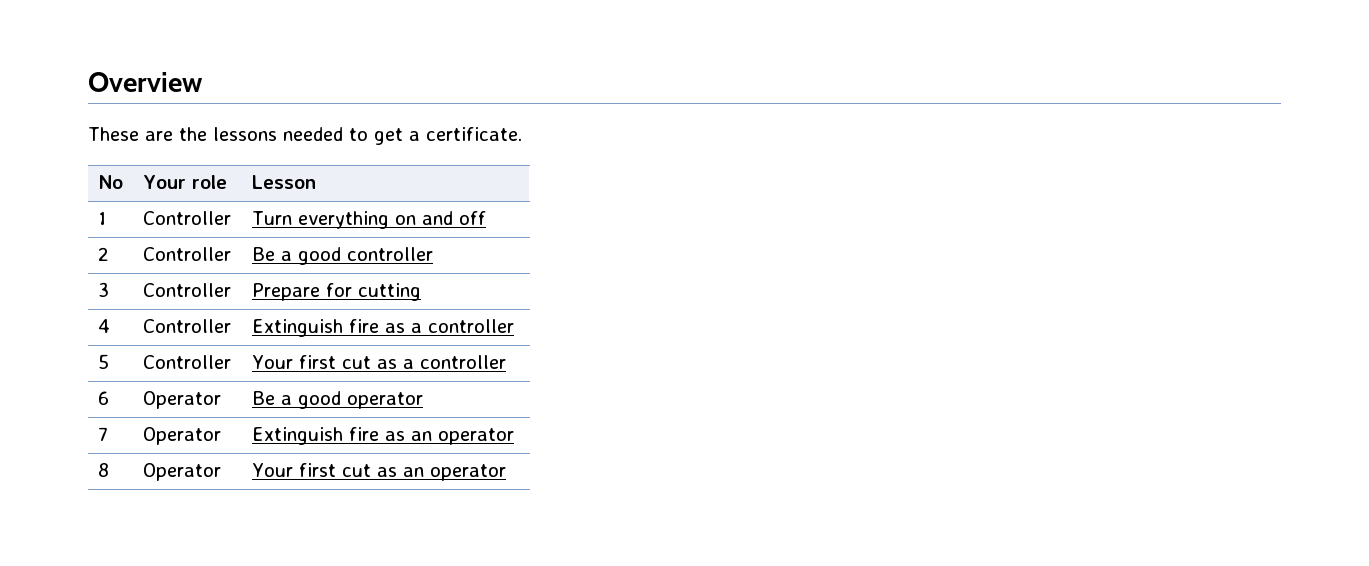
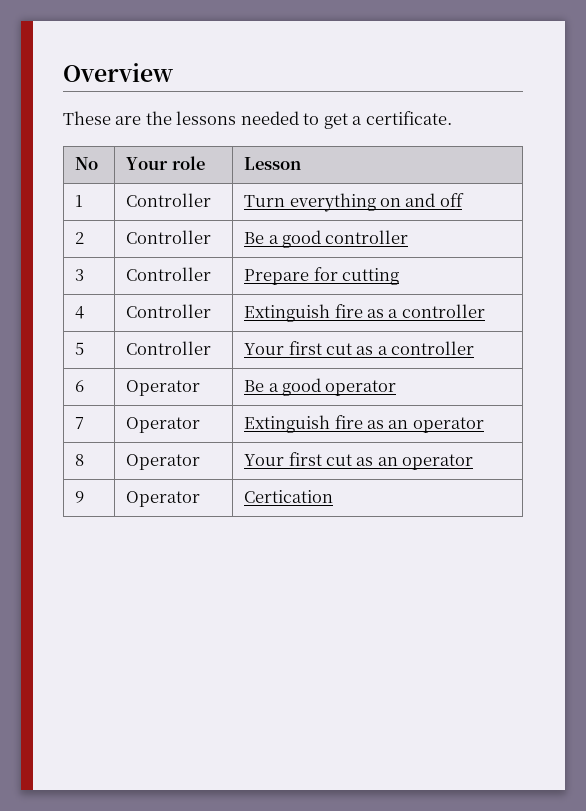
+ 9 | Operator | Certication

